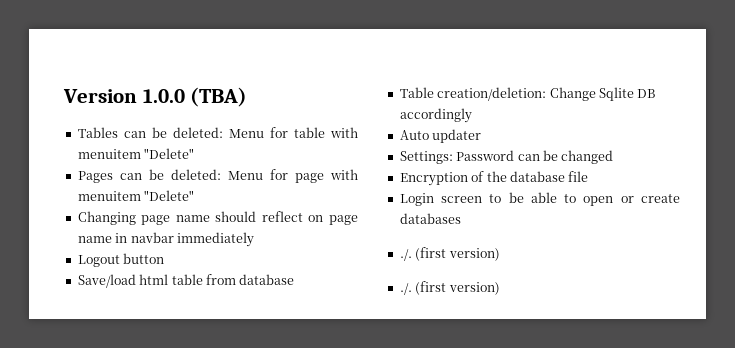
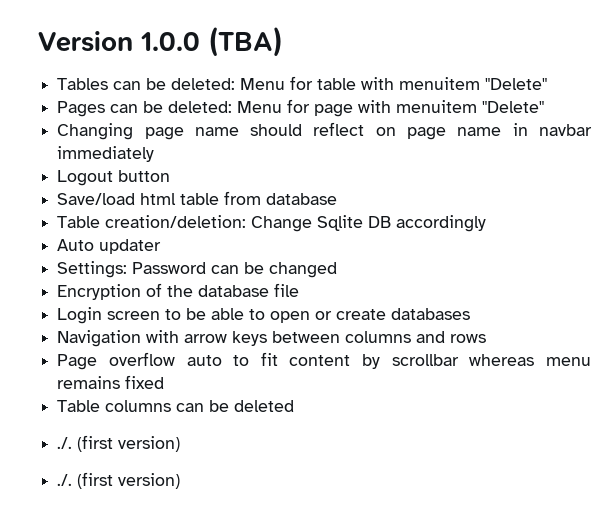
+ Navigation with arrow keys between columns and rows
+ Page overflow auto to fit content by scrollbar whereas menu remains fixed
+ Table columns can be deleted

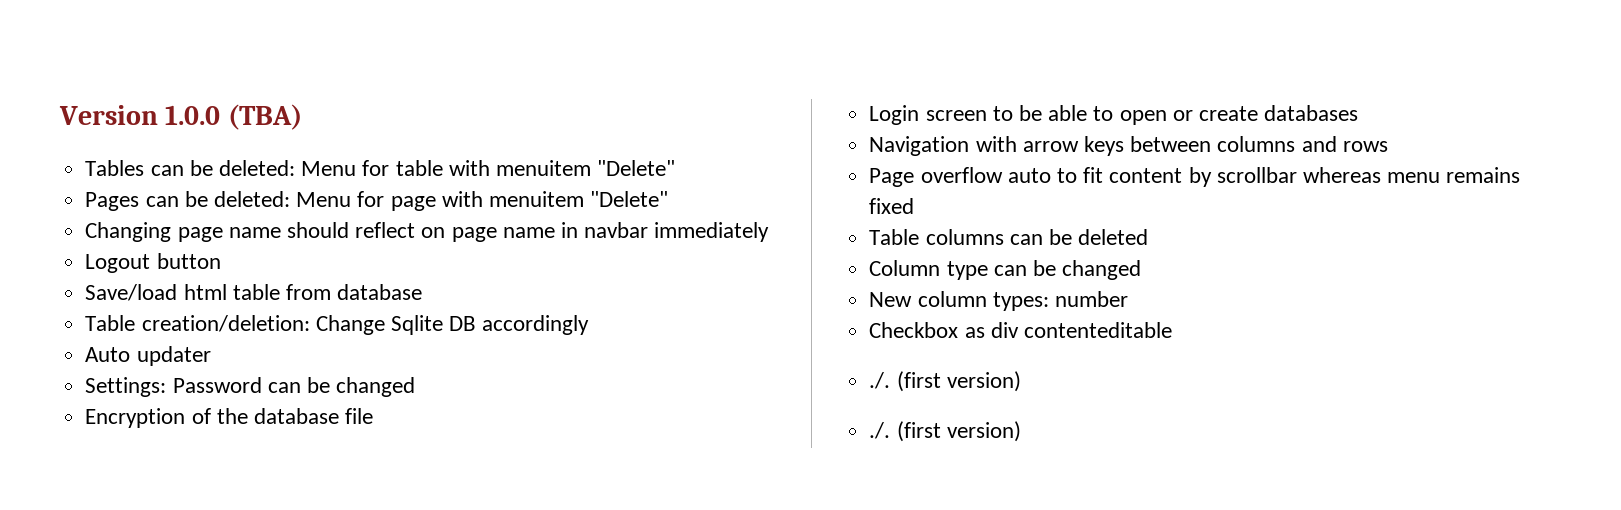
+ Column type can be changed
+ New column types: number
+ Checkbox as div contenteditable

